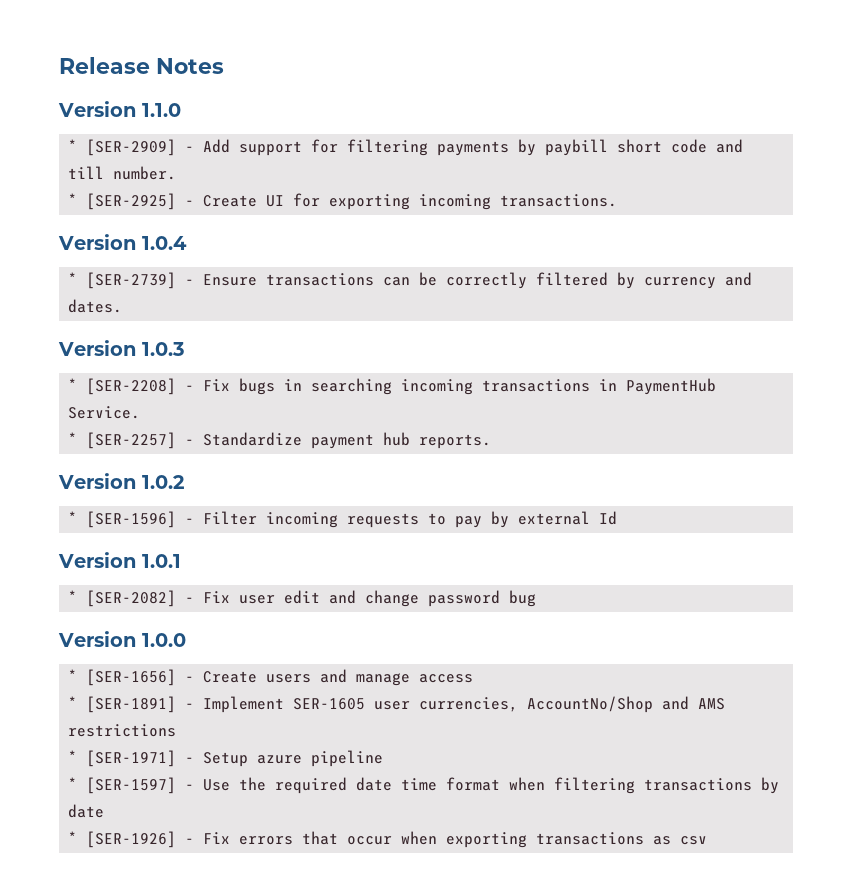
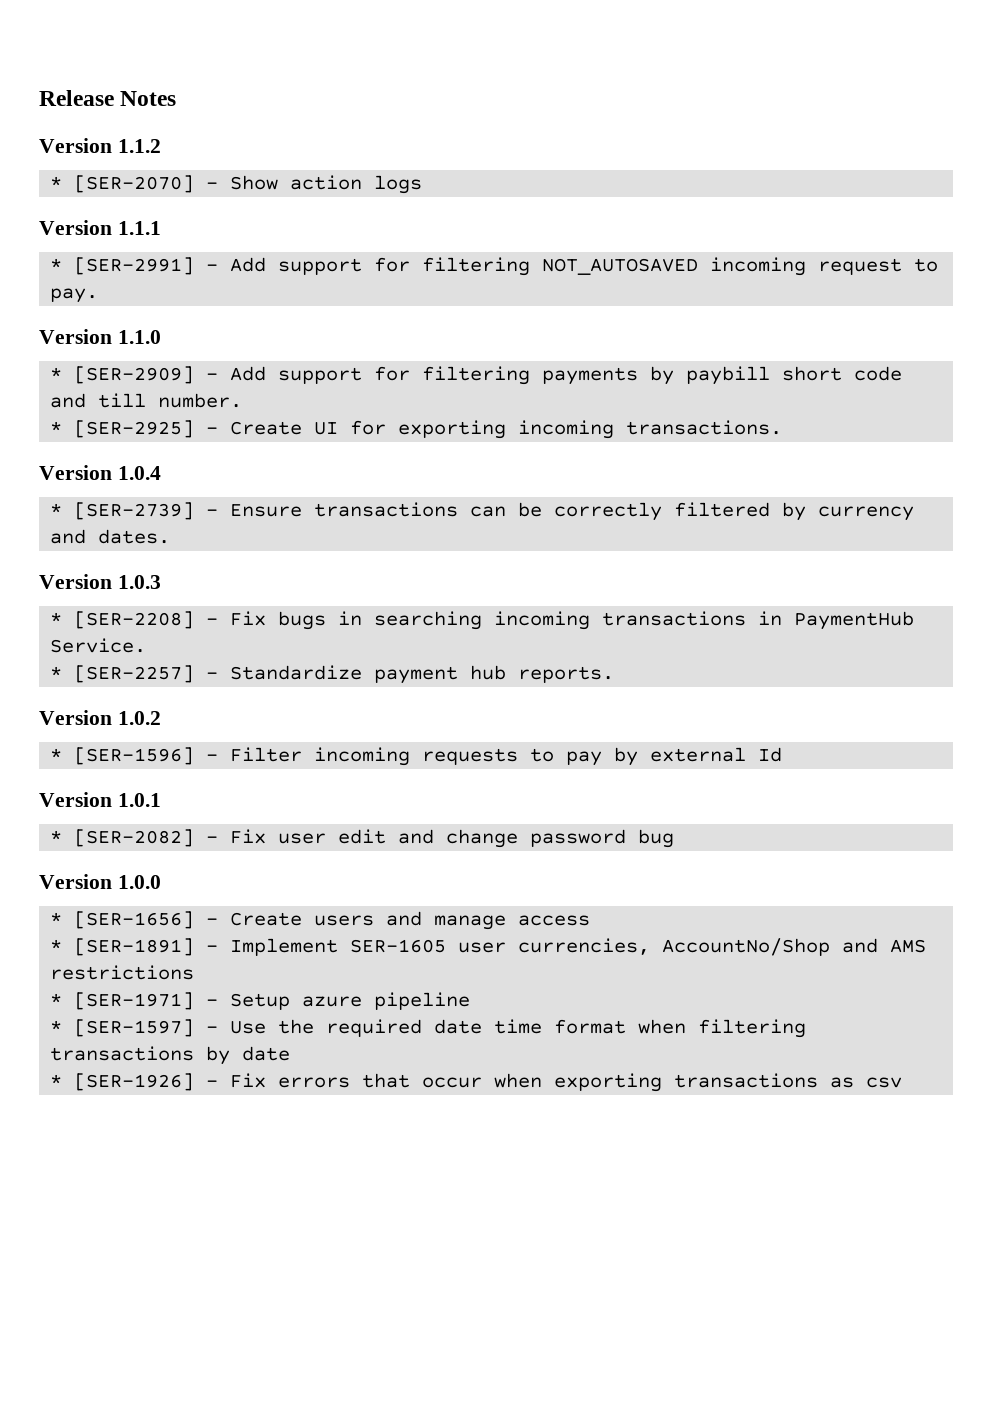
+ Version 1.1.2
+ * [SER-2070] - Show action logs
+ Version 1.1.1
+ * [SER-2991] - Add support for filtering NOT_AUTOSAVED incoming request to pay.

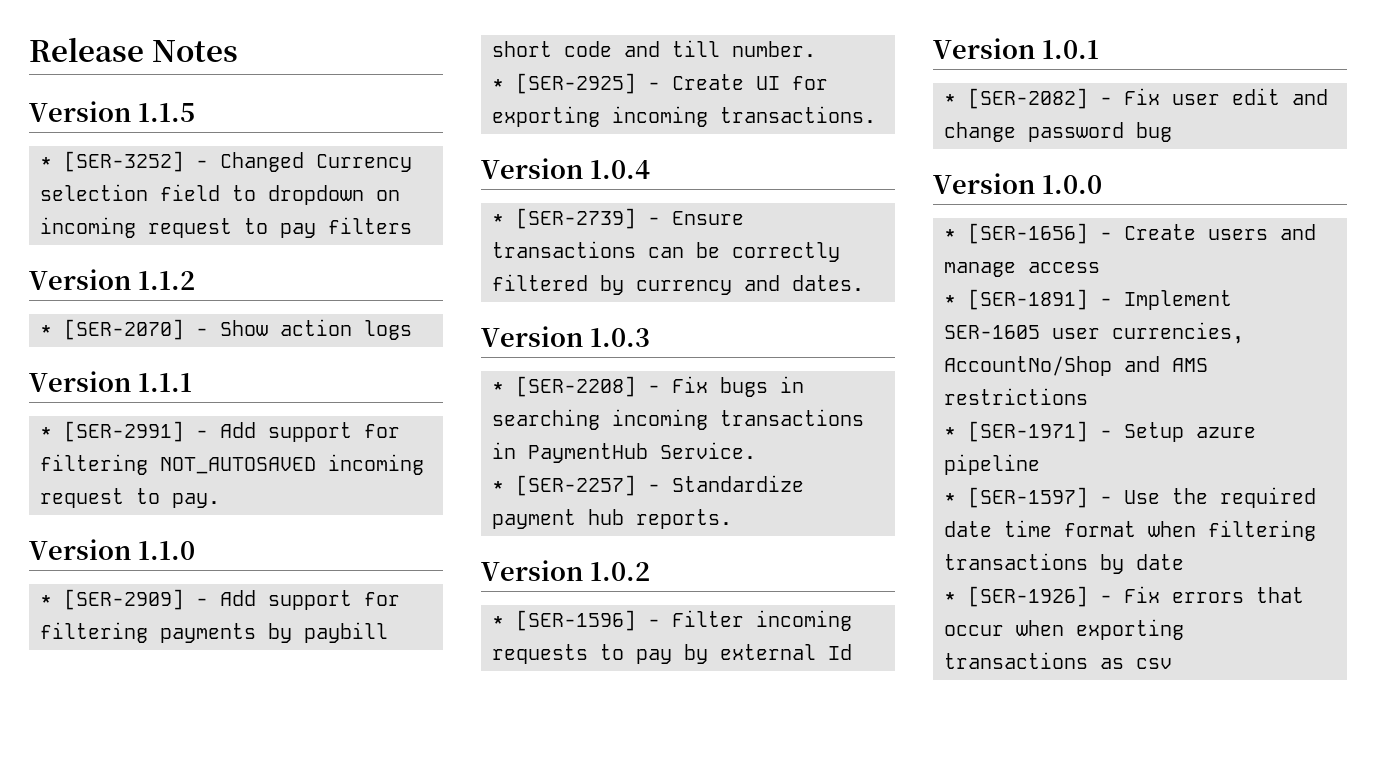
+ Version 1.1.5
+ * [SER-3252] - Changed Currency selection field to dropdown on incoming request to pay filters

